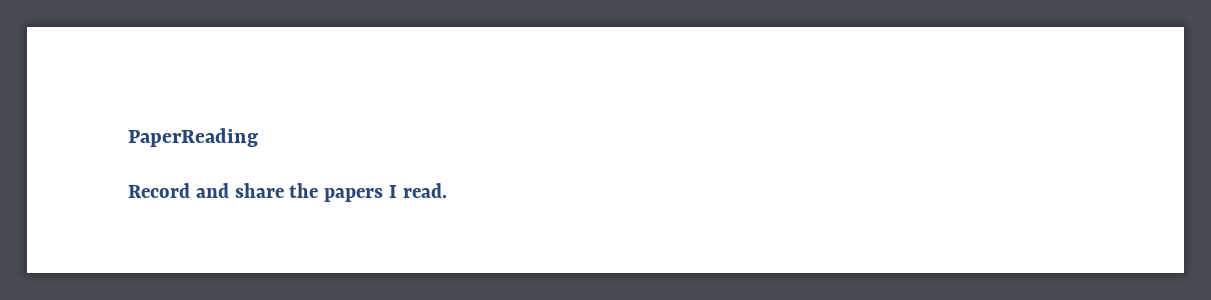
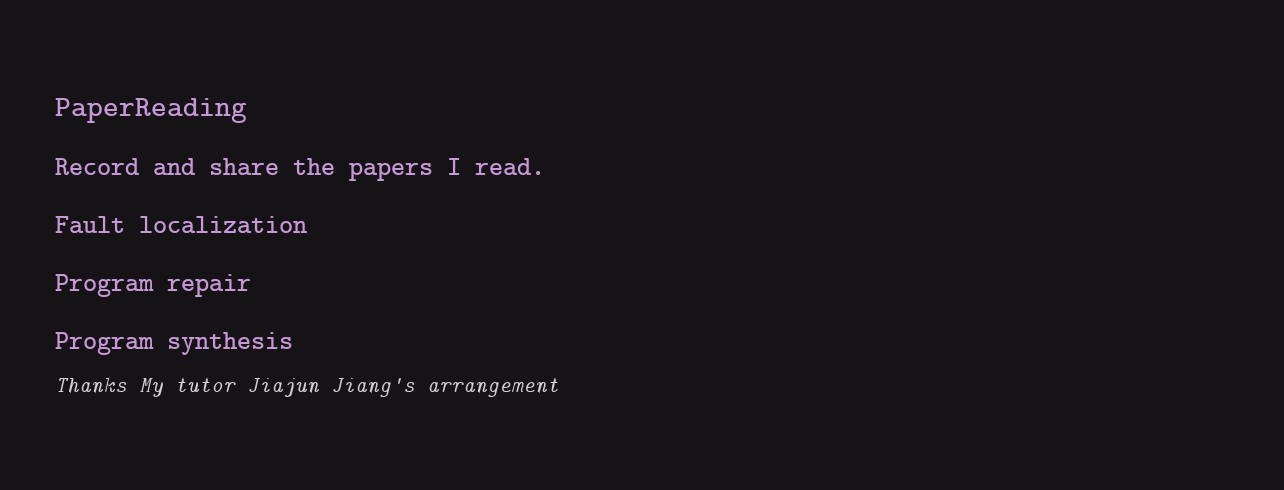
+ Fault localization
+ Program repair
+ Program synthesis
+ Thanks My tutor Jiajun Jiang's arrangement

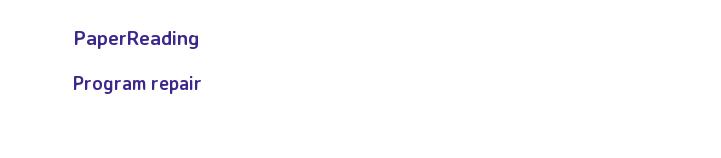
- Record and share the papers I read.
- Fault localization
  Program repair
- Program synthesis
- Thanks My tutor Jiajun Jiang's arrangement

